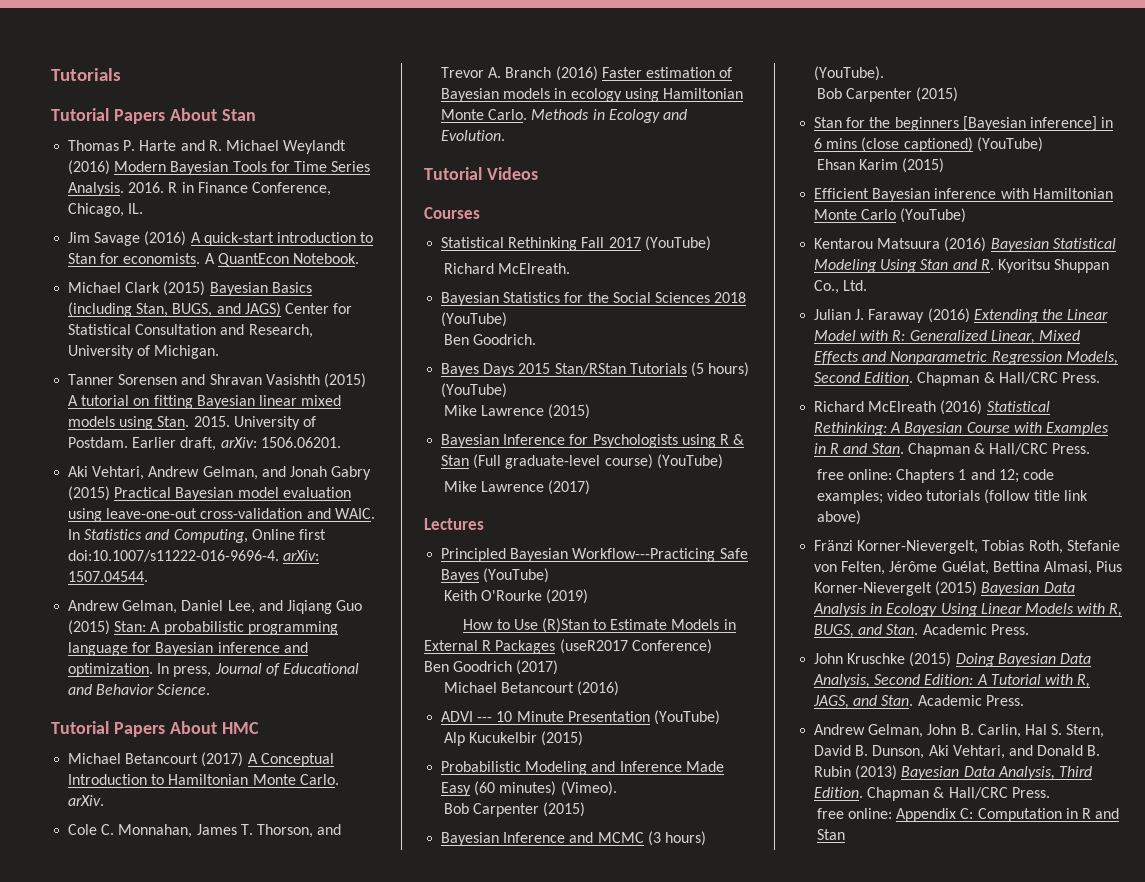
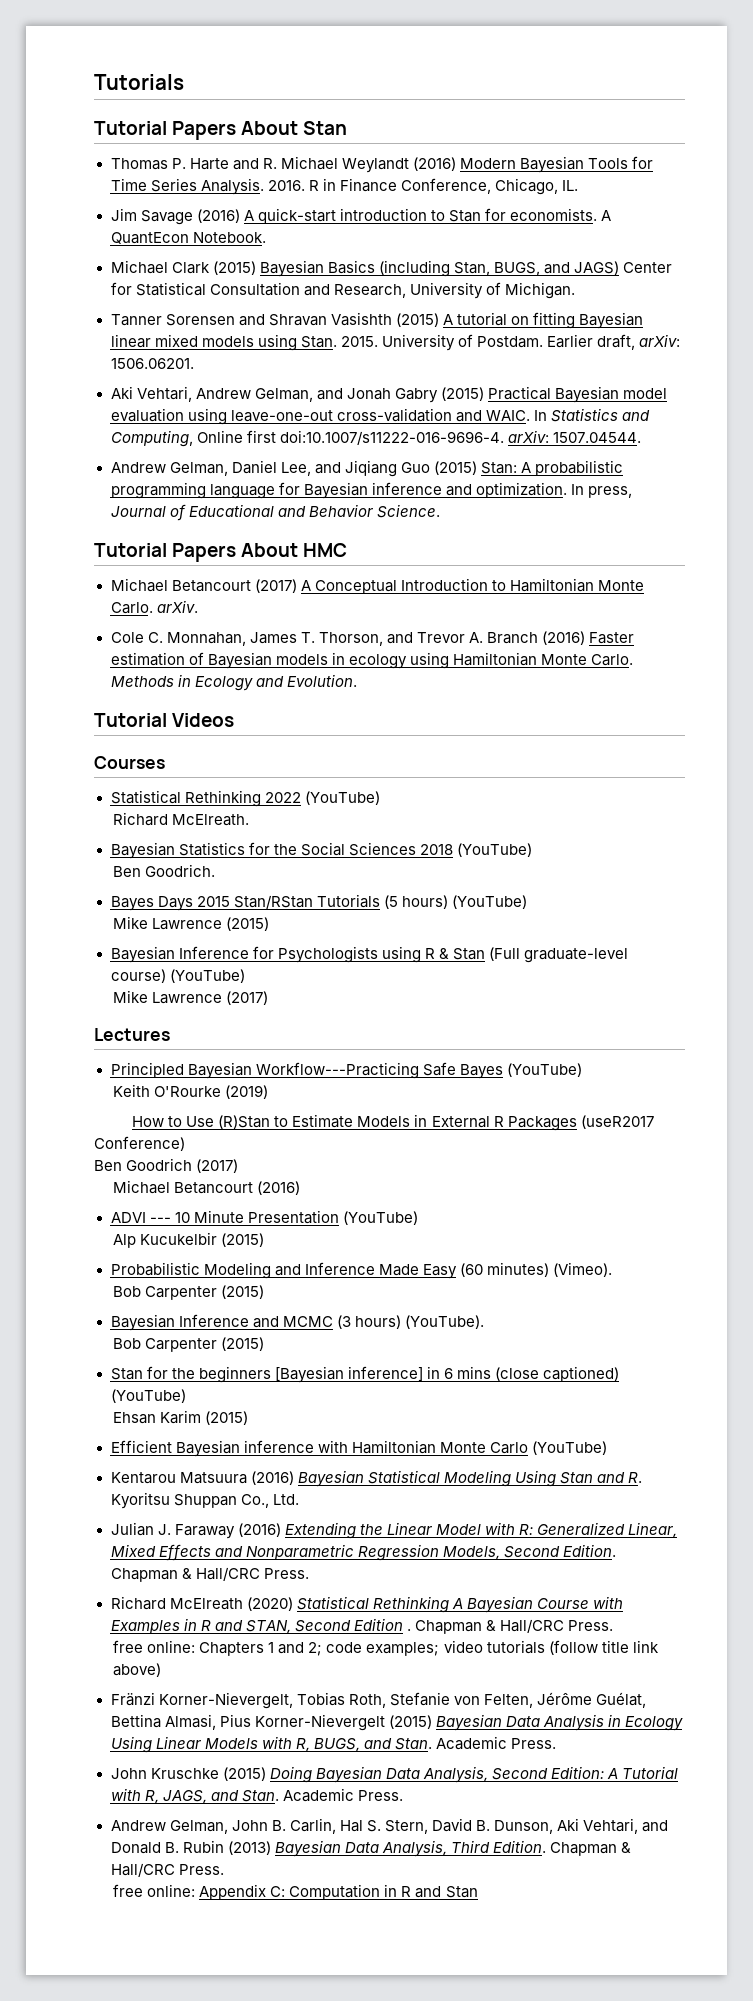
- Statistical Rethinking Fall 2017 (YouTube)
+ Statistical Rethinking 2022 (YouTube)
- Richard McElreath (2016) Statistical Rethinking: A Bayesian Course with Examples in R and Stan.
+ Richard McElreath (2020) Statistical Rethinking A Bayesian Course with Examples in R and STAN, Second Edition .
- free online: Chapters 1 and 12; code examples; video tutorials (follow title link above)
+ free online: Chapters 1 and 2; code examples; video tutorials (follow title link above)

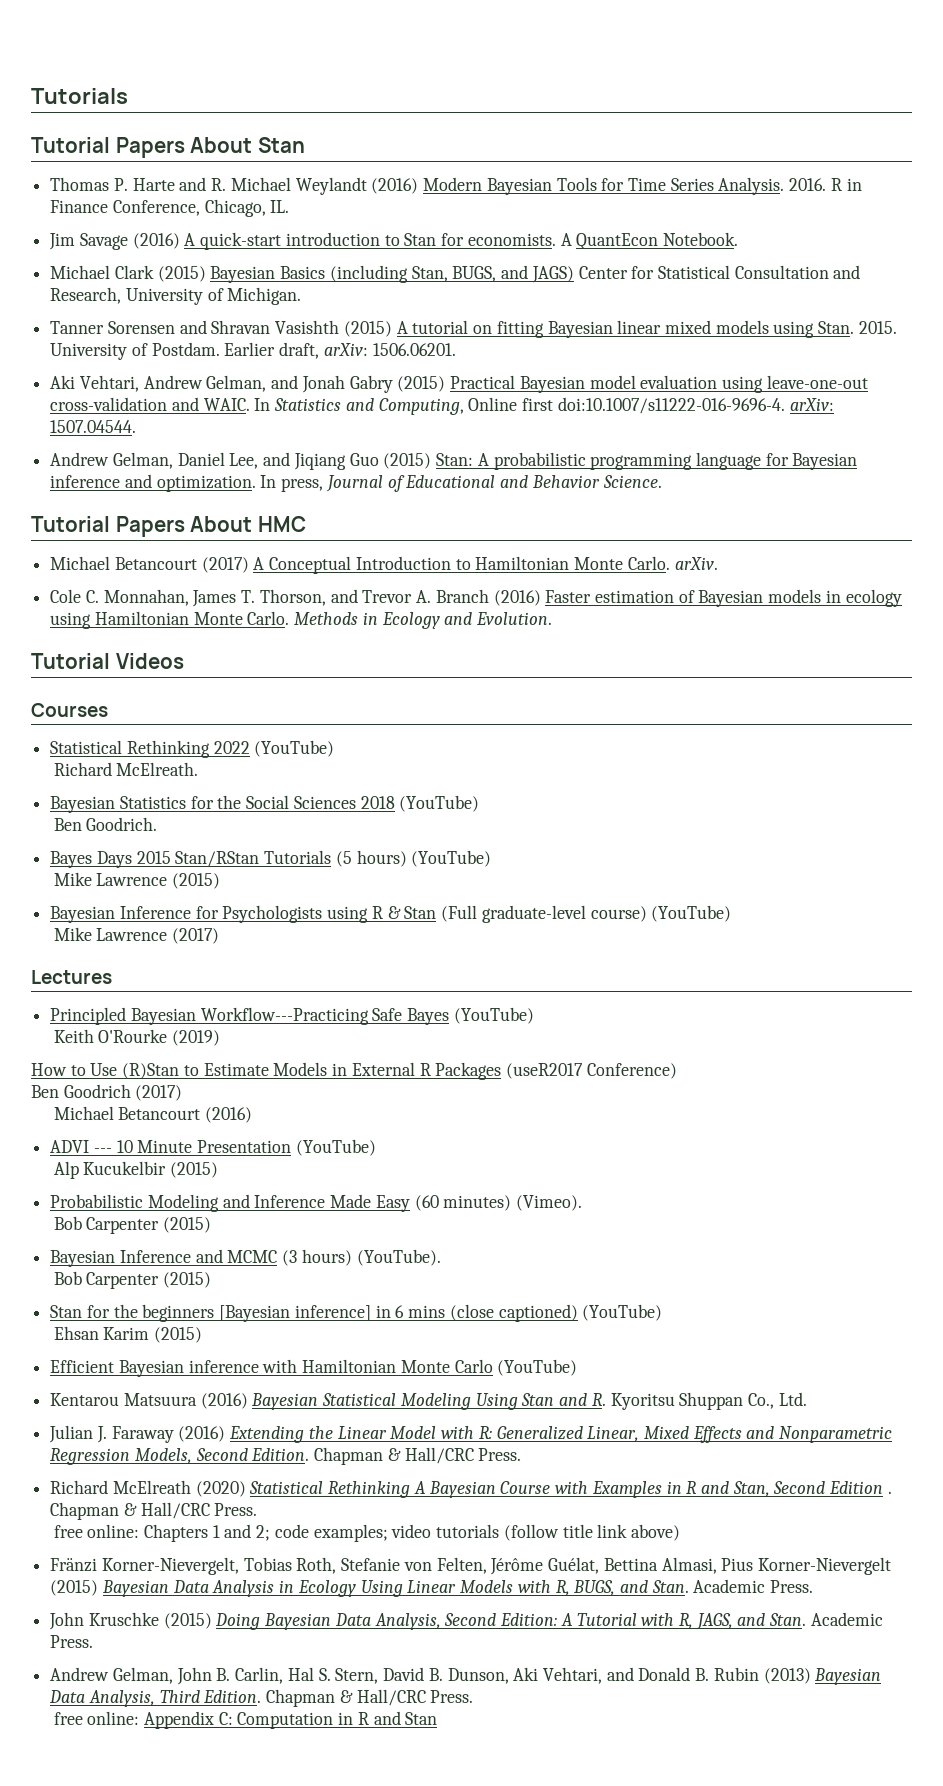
- Richard McElreath (2020) Statistical Rethinking A Bayesian Course with Examples in R and STAN, Second Edition .
+ Richard McElreath (2020) Statistical Rethinking A Bayesian Course with Examples in R and Stan, Second Edition .

